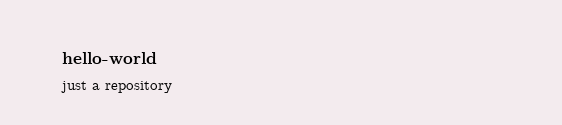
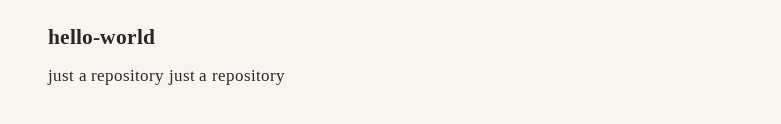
- just a repository
+ just a repository just a repository

